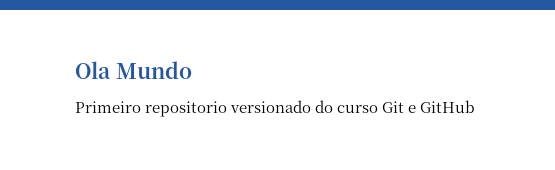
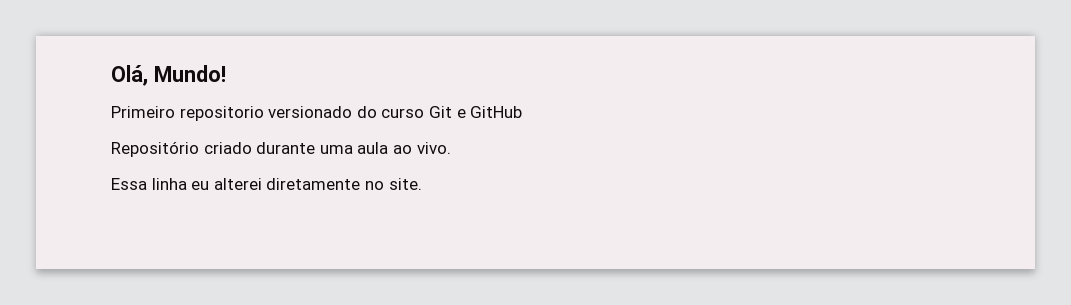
- Ola Mundo
+ Olá, Mundo!
+ Repositório criado durante uma aula ao vivo.
+ Essa linha eu alterei diretamente no site.

